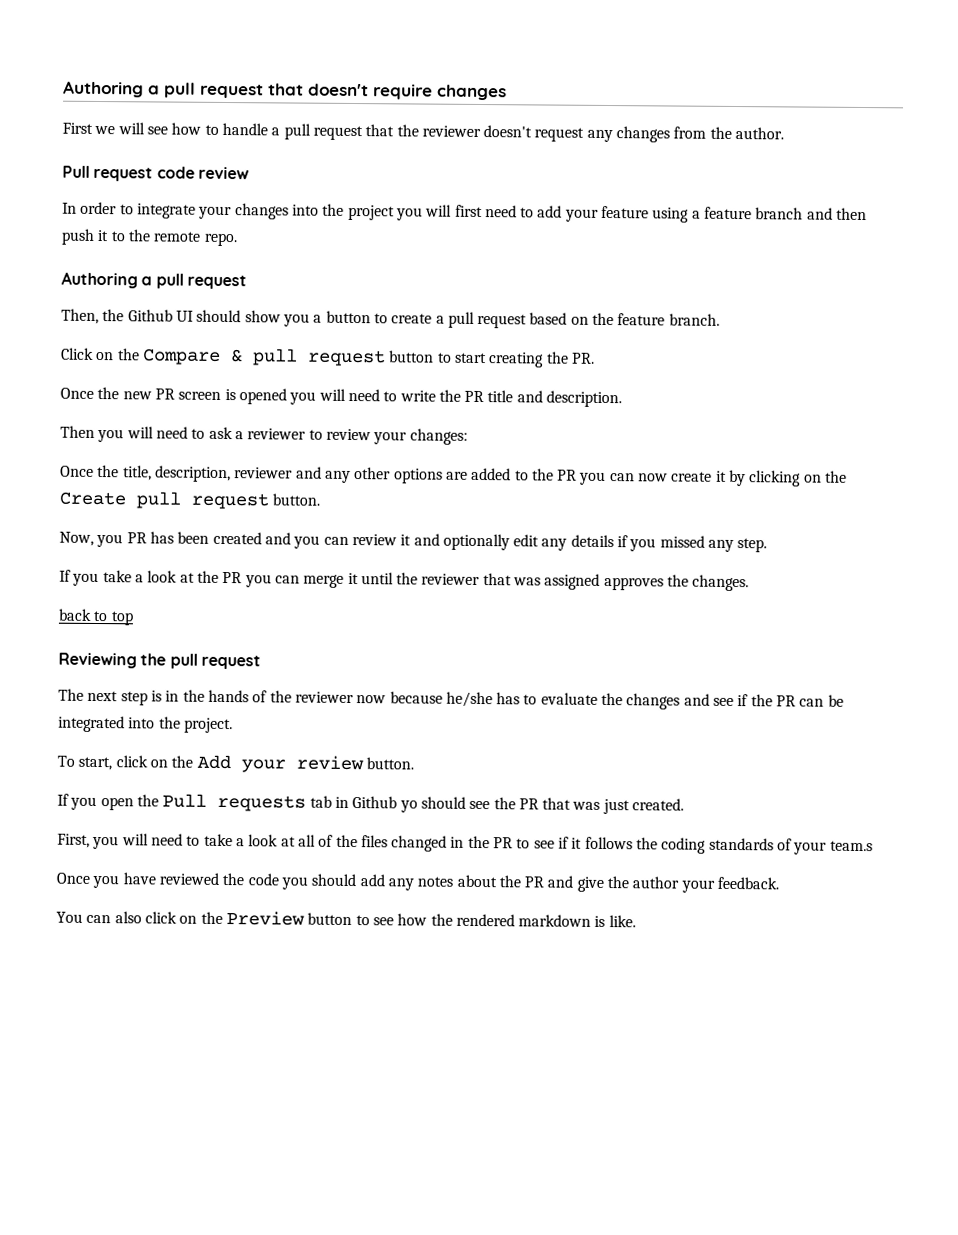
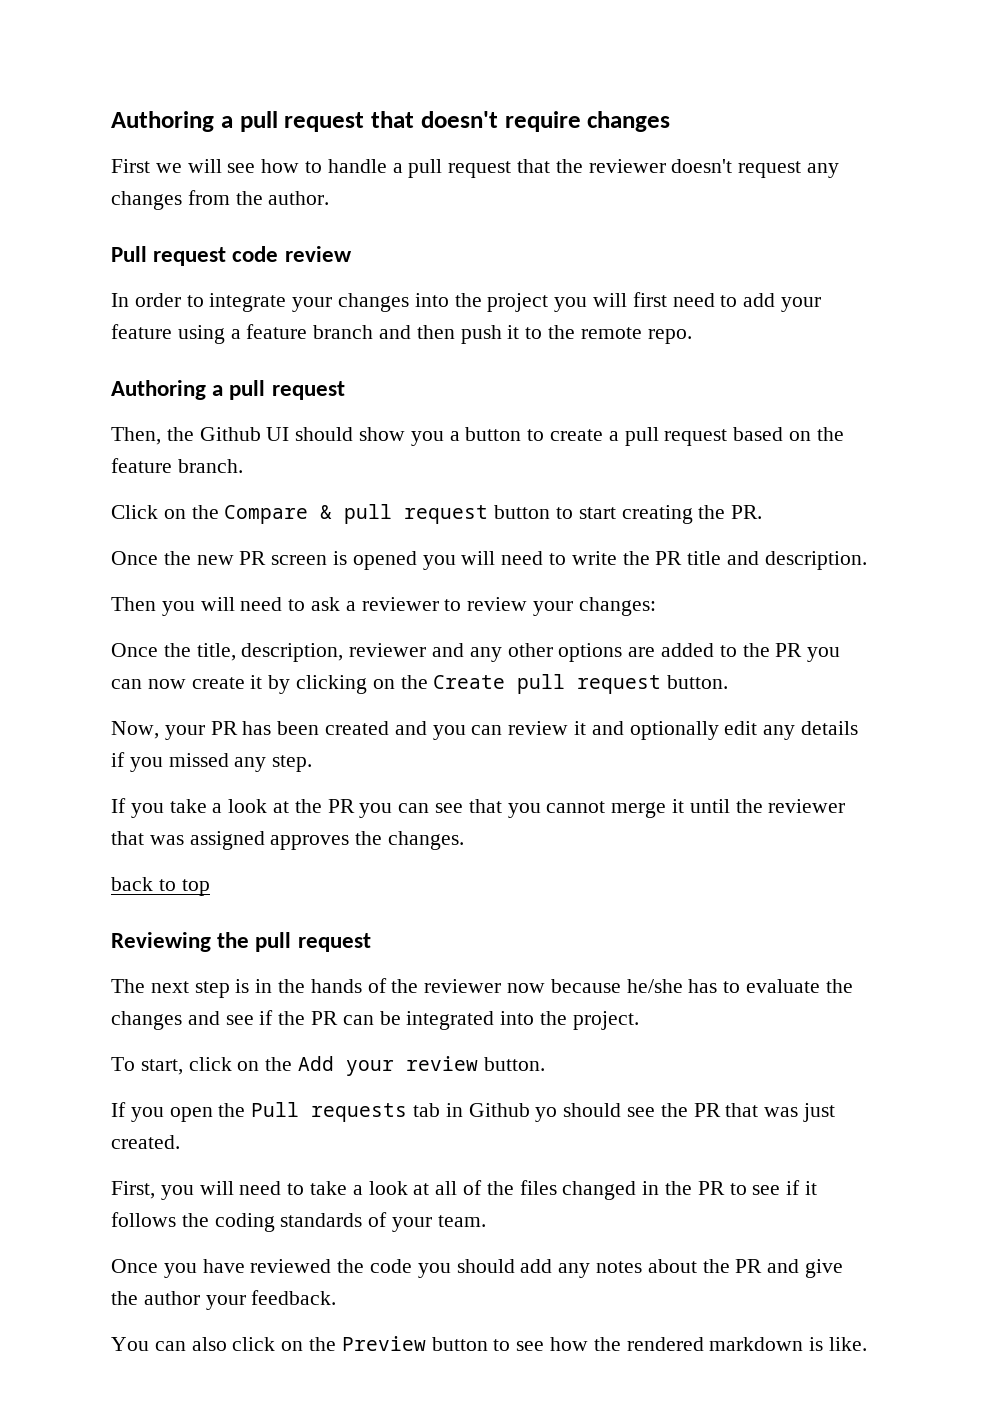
- Now, you PR has been created and you can review it and optionally edit any details if you missed any step.
+ Now, your PR has been created and you can review it and optionally edit any details if you missed any step.
- If you take a look at the PR you can merge it until the reviewer that was assigned approves the changes.
+ If you take a look at the PR you can see that you cannot merge it until the reviewer that was assigned approves the changes.
- First, you will need to take a look at all of the files changed in the PR to see if it follows the coding standards of your team.s
+ First, you will need to take a look at all of the files changed in the PR to see if it follows the coding standards of your team.

